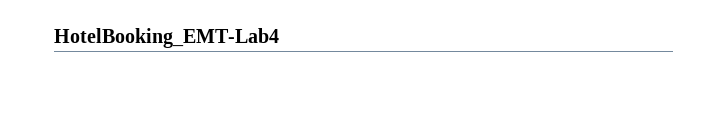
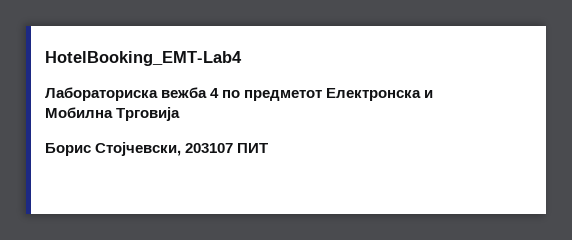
+ Лабораториска вежба 4 по предметот Електронска и Мобилна Трговија
+ Борис Стојчевски, 203107 ПИТ

